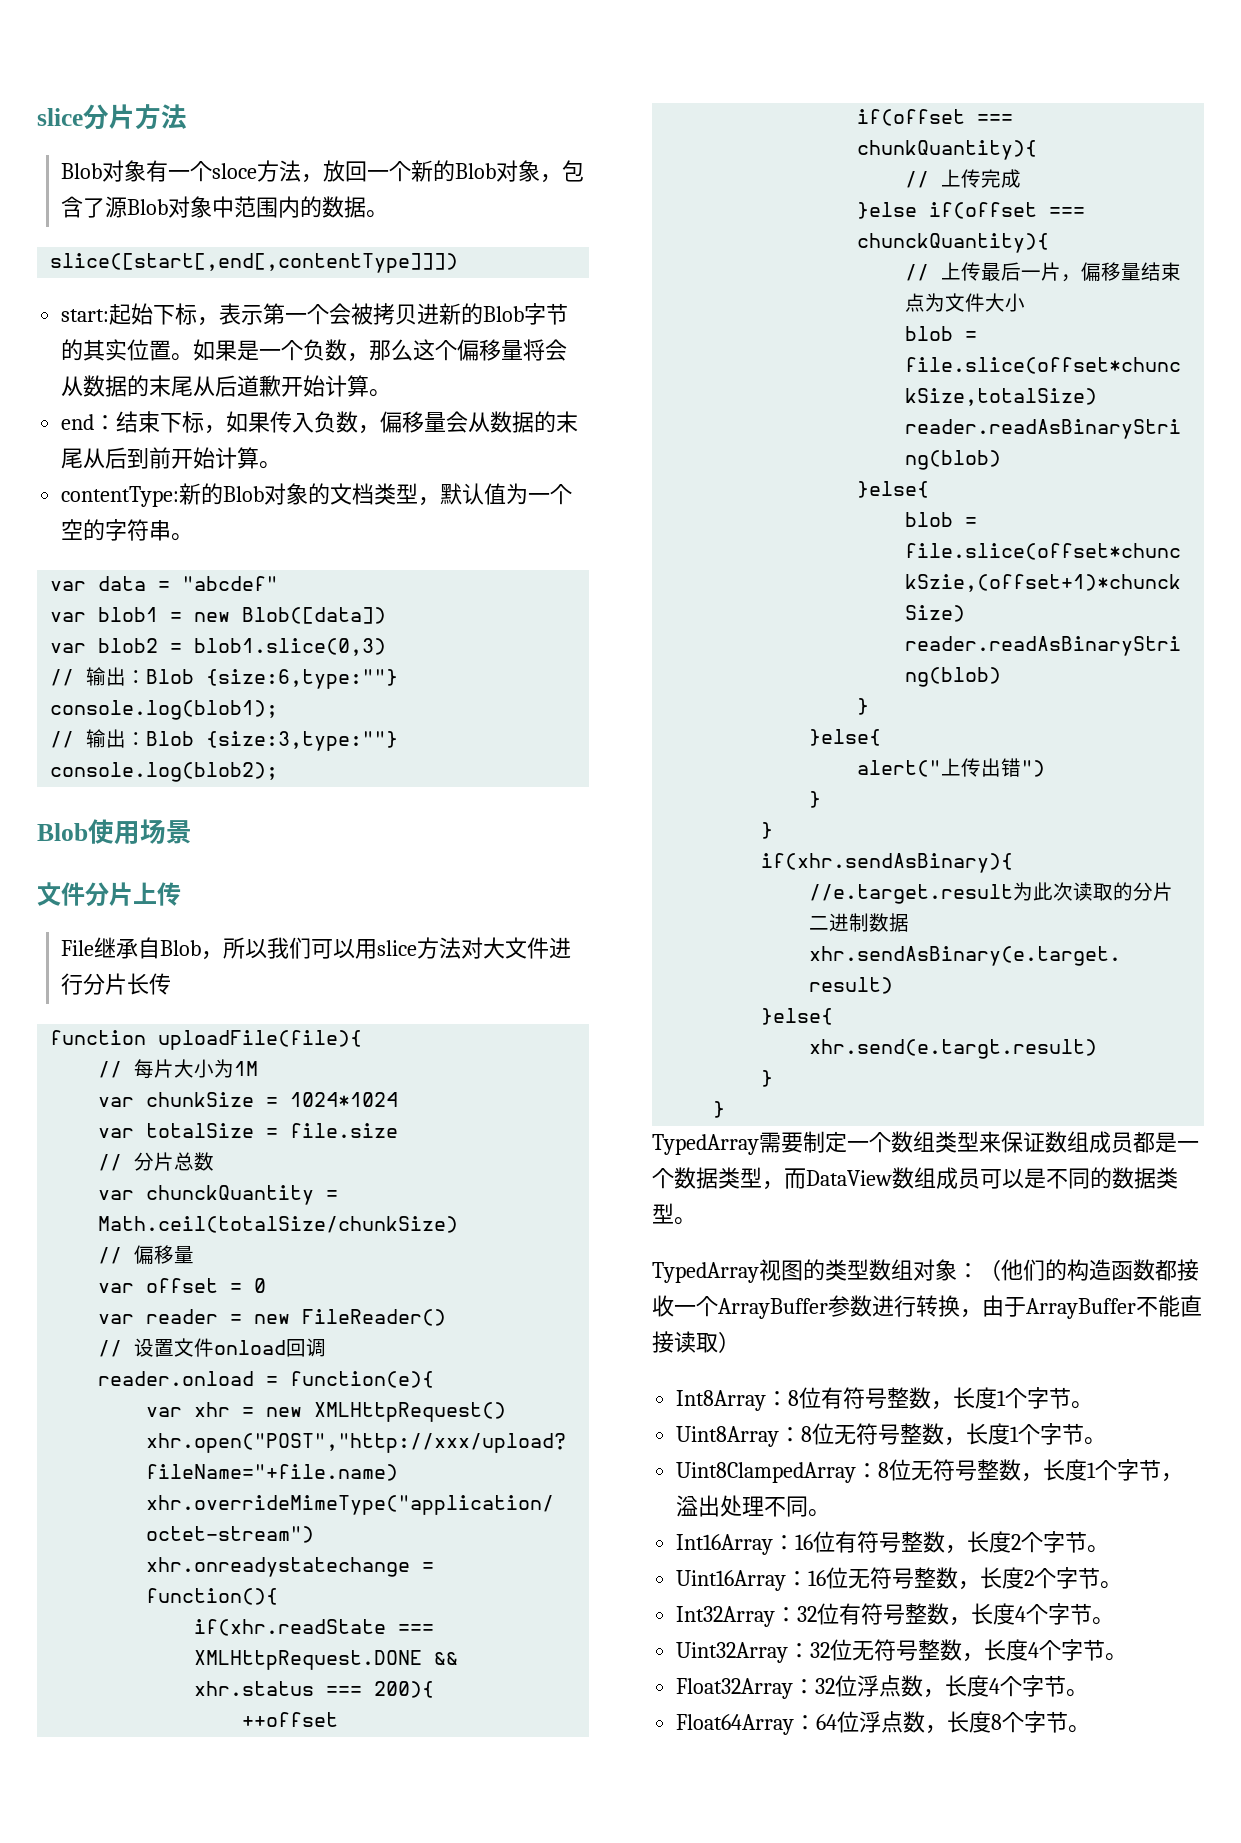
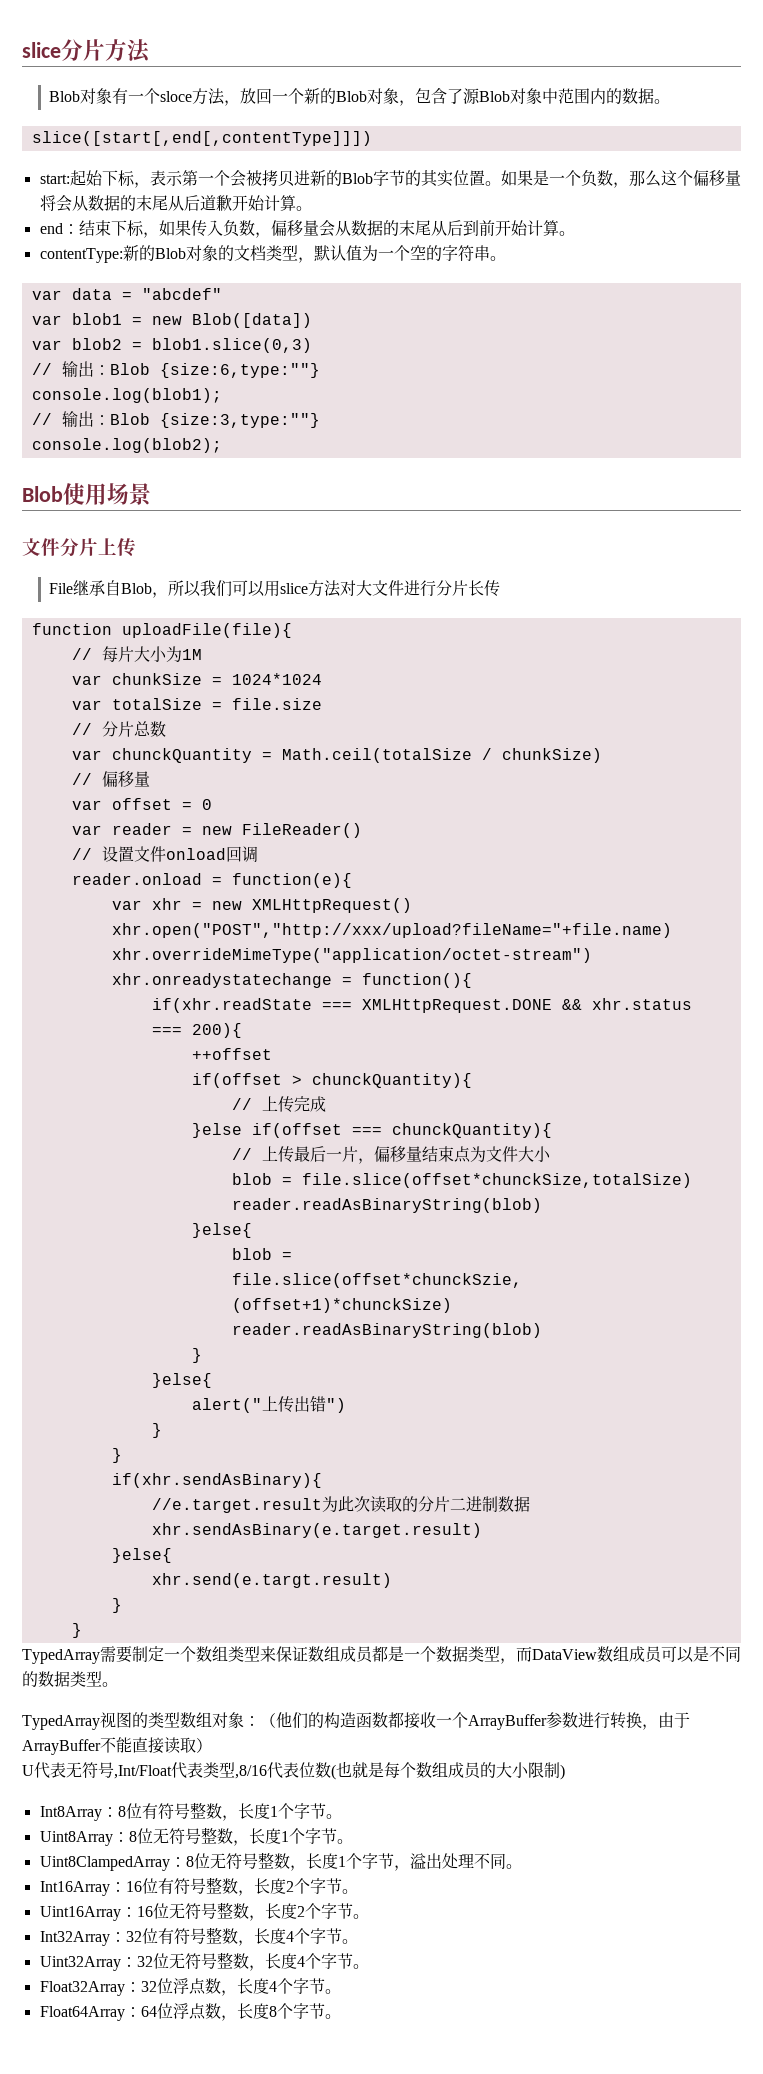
- var chunckQuantity = Math.ceil(totalSize/chunkSize)
+ var chunckQuantity = Math.ceil(totalSize / chunkSize)
- if(offset === chunkQuantity){
+ if(offset > chunckQuantity){
+ U代表无符号,Int/Float代表类型,8/16代表位数(也就是每个数组成员的大小限制)

